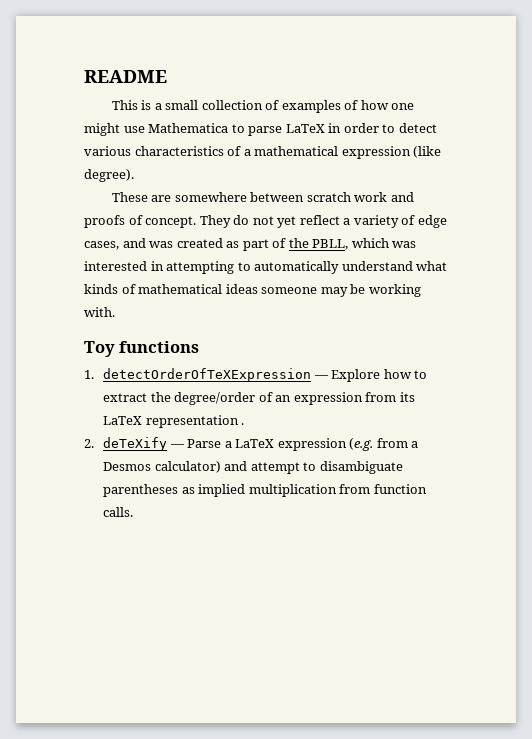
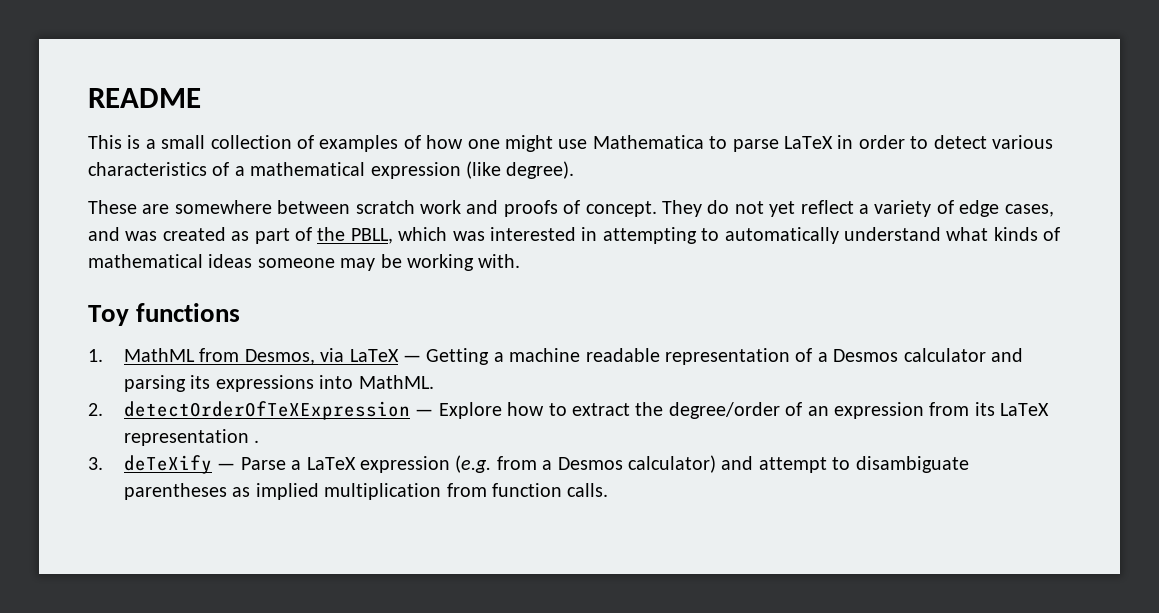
- 1. detectOrderOfTeXExpression — Explore how to extract the degree/order of an expression from its LaTeX representation .
+ 1. MathML from Desmos, via LaTeX — Getting a machine readable representation of a Desmos calculator and parsing its expressions into MathML.
+ 2. detectOrderOfTeXExpression — Explore how to extract the degree/order of an expression from its LaTeX representation .
- 2. deTeXify — Parse a LaTeX expression (e.g. from a Desmos calculator) and attempt to disambiguate parentheses as implied multiplication from function calls.
+ 3. deTeXify — Parse a LaTeX expression (e.g. from a Desmos calculator) and attempt to disambiguate parentheses as implied multiplication from function calls.

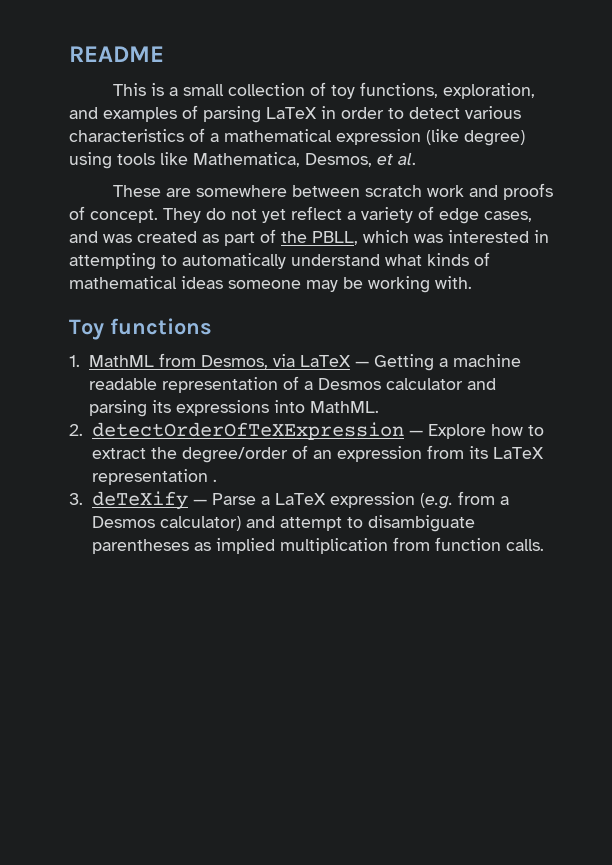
- This is a small collection of examples of how one might use Mathematica to parse LaTeX in order to detect various characteristics of a mathematical expression (like degree).
+ This is a small collection of toy functions, exploration, and examples of parsing LaTeX in order to detect various characteristics of a mathematical expression (like degree) using tools like Mathematica, Desmos, et al.

